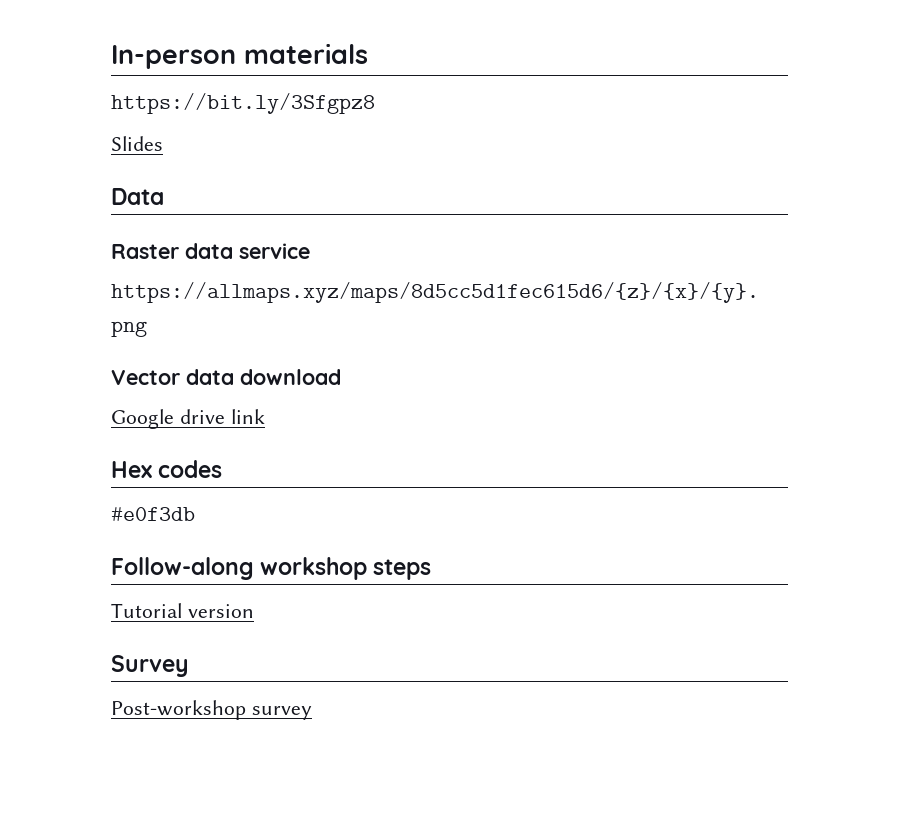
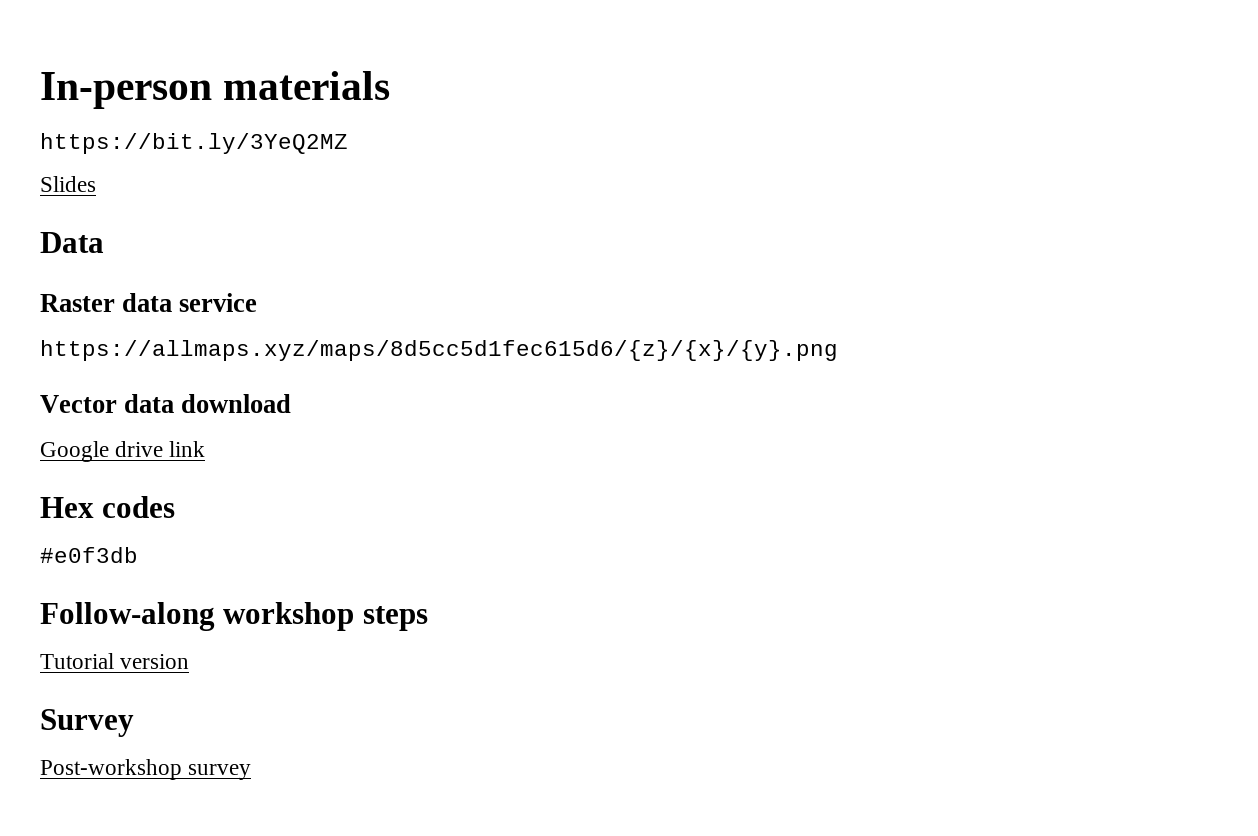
- https://bit.ly/3Sfgpz8
+ https://bit.ly/3YeQ2MZ

